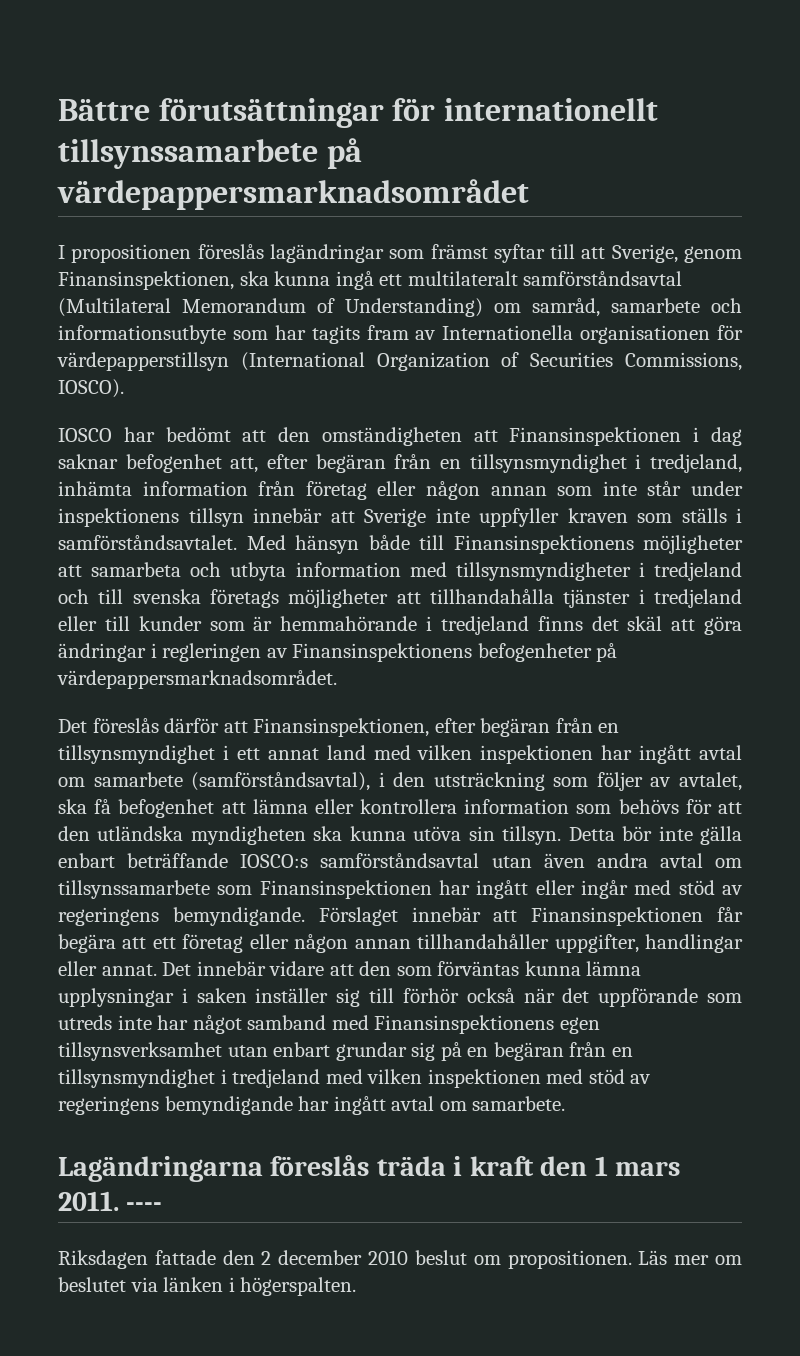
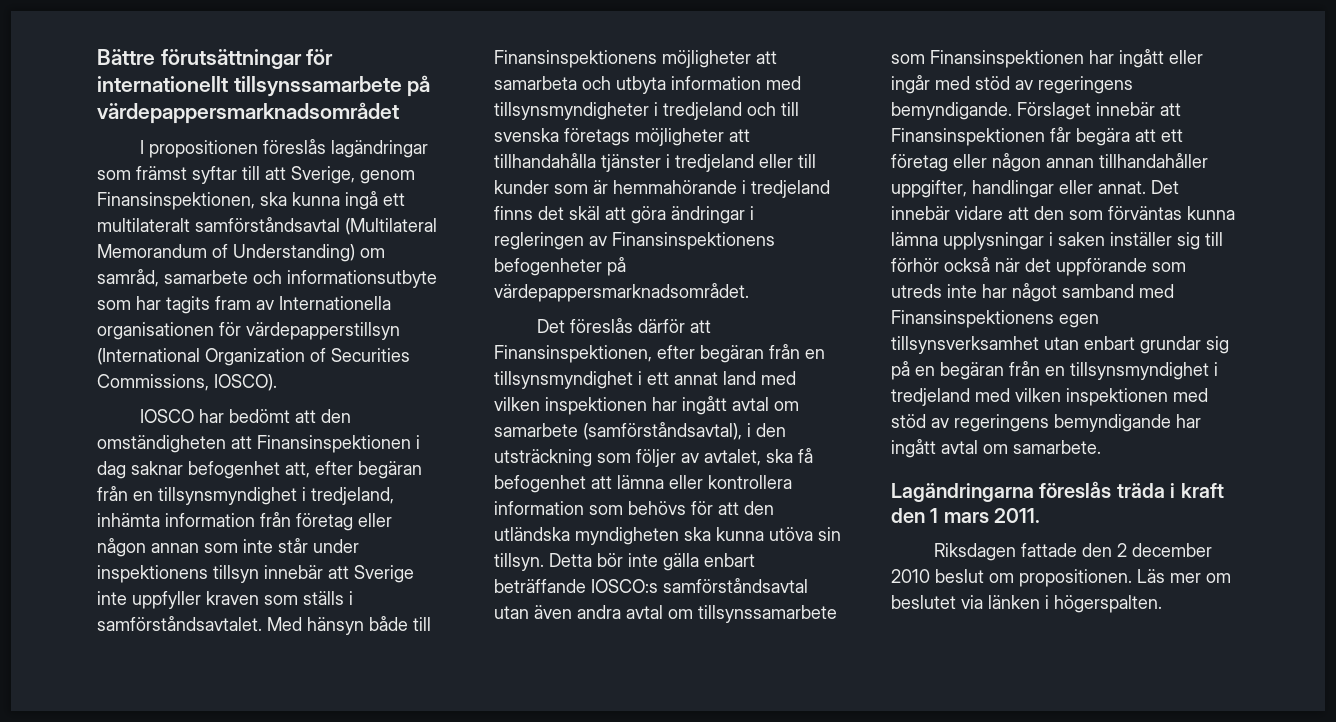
- ----

